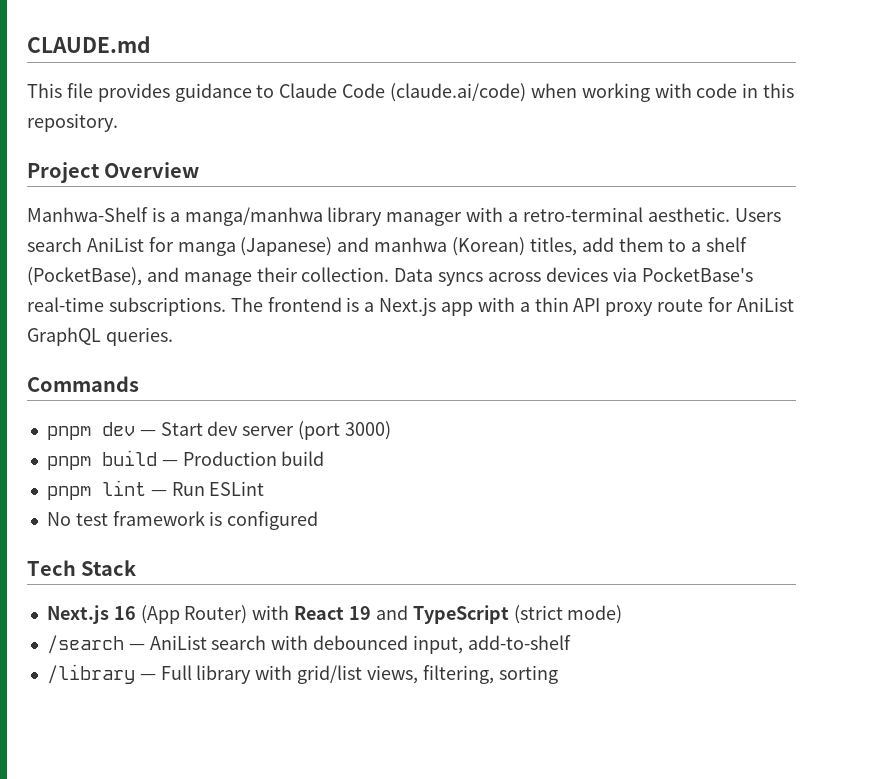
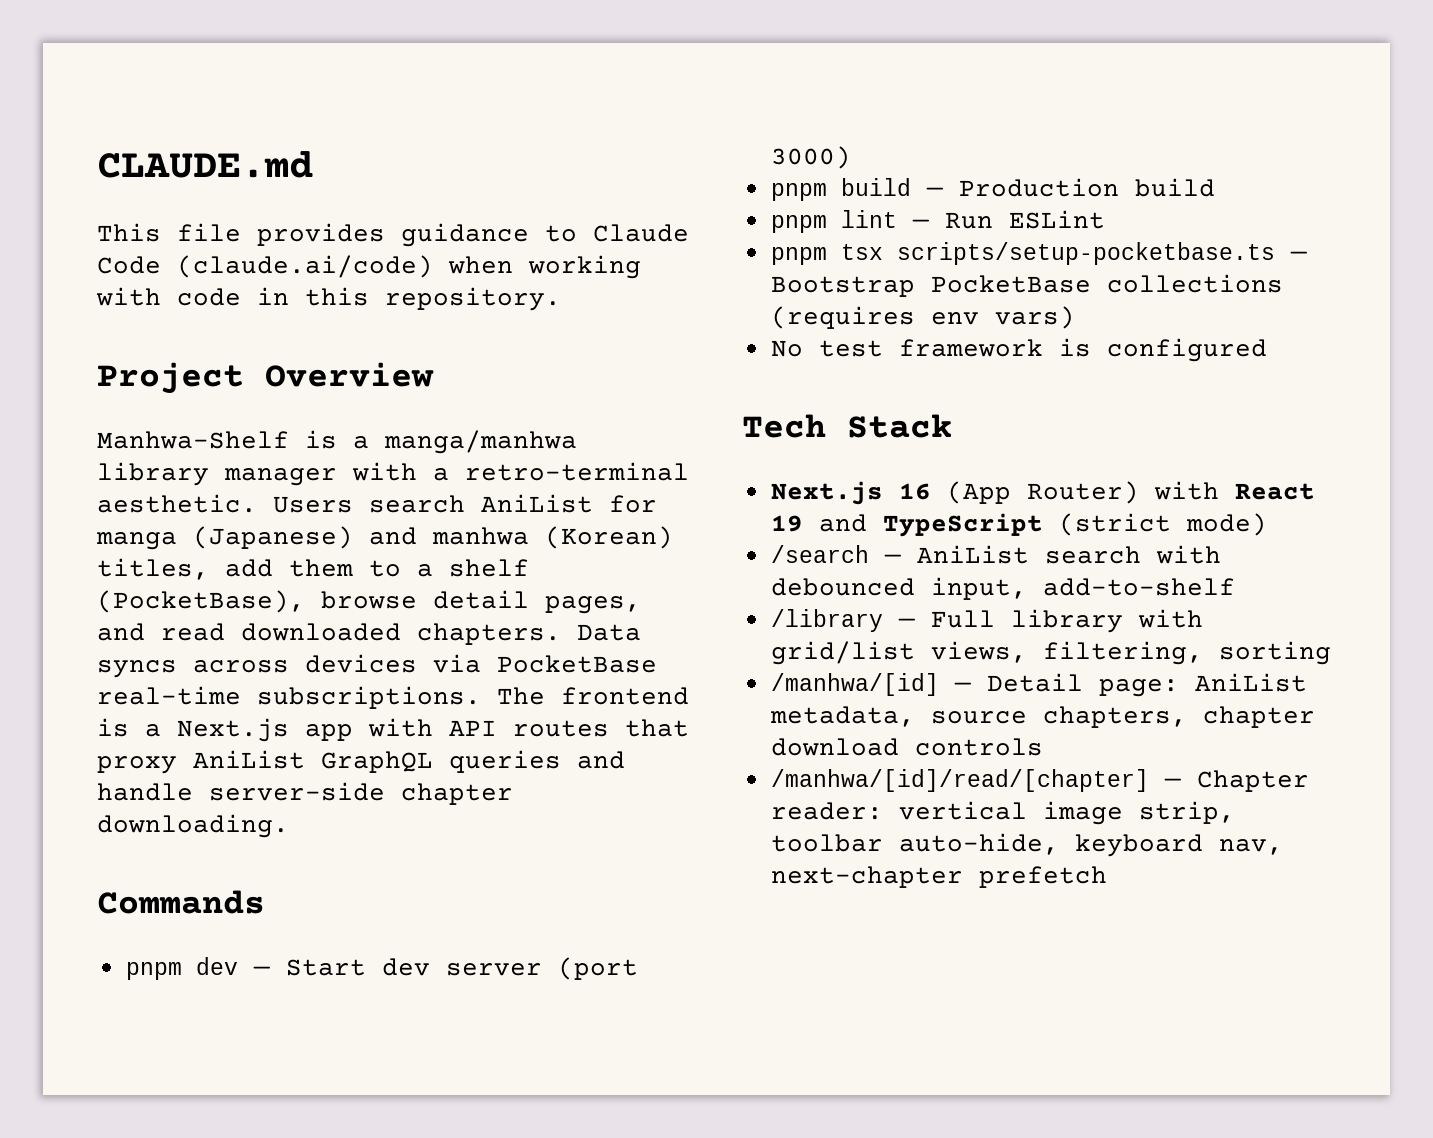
- Users search AniList for manga (Japanese) and manhwa (Korean) titles, add them to a shelf (PocketBase), and manage their collection.
+ Users search AniList for manga (Japanese) and manhwa (Korean) titles, add them to a shelf (PocketBase), browse detail pages, and read downloaded chapters.
- Data syncs across devices via PocketBase's real-time subscriptions.
+ Data syncs across devices via PocketBase real-time subscriptions.
- The frontend is a Next.js app with a thin API proxy route for AniList GraphQL queries.
+ The frontend is a Next.js app with API routes that proxy AniList GraphQL queries and handle server-side chapter downloading.
+ pnpm tsx scripts/setup-pocketbase.ts — Bootstrap PocketBase collections (requires env vars)
+ /manhwa/[id] — Detail page: AniList metadata, source chapters, chapter download controls
+ /manhwa/[id]/read/[chapter] — Chapter reader: vertical image strip, toolbar auto-hide, keyboard nav, next-chapter prefetch

